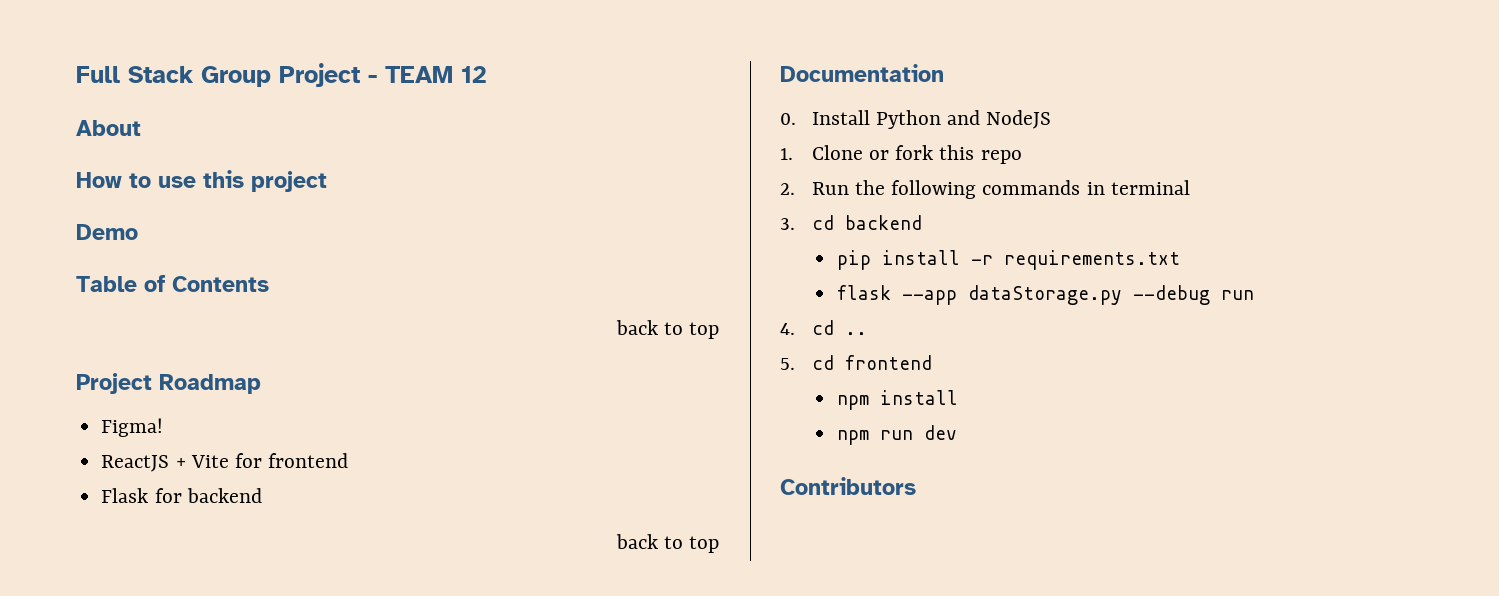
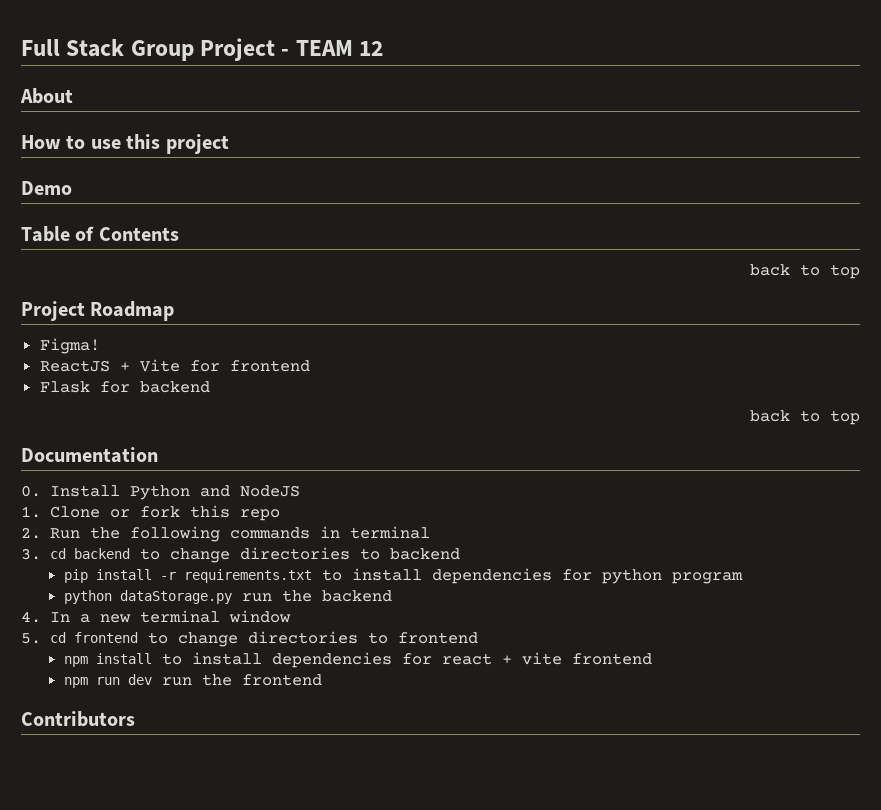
- 3. cd backend
+ 3. cd backend to change directories to backend
- pip install -r requirements.txt
- flask --app dataStorage.py --debug run
+ pip install -r requirements.txt to install dependencies for python program
+ python dataStorage.py run the backend
- 4. cd ..
- 5. cd frontend
- npm install
+ 4. In a new terminal window
+ 5. cd frontend to change directories to frontend
+ npm install to install dependencies for react + vite frontend
- npm run dev
+ npm run dev run the frontend

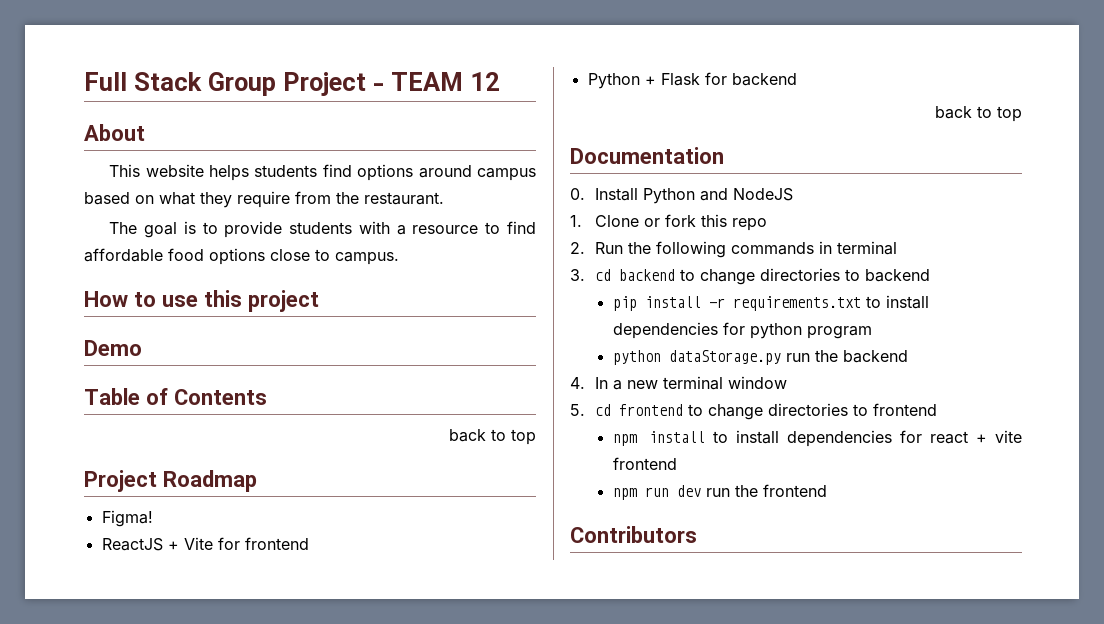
+ This website helps students find options around campus based on what they require from the restaurant.
+ The goal is to provide students with a resource to find affordable food options close to campus.
- Flask for backend
+ Python + Flask for backend

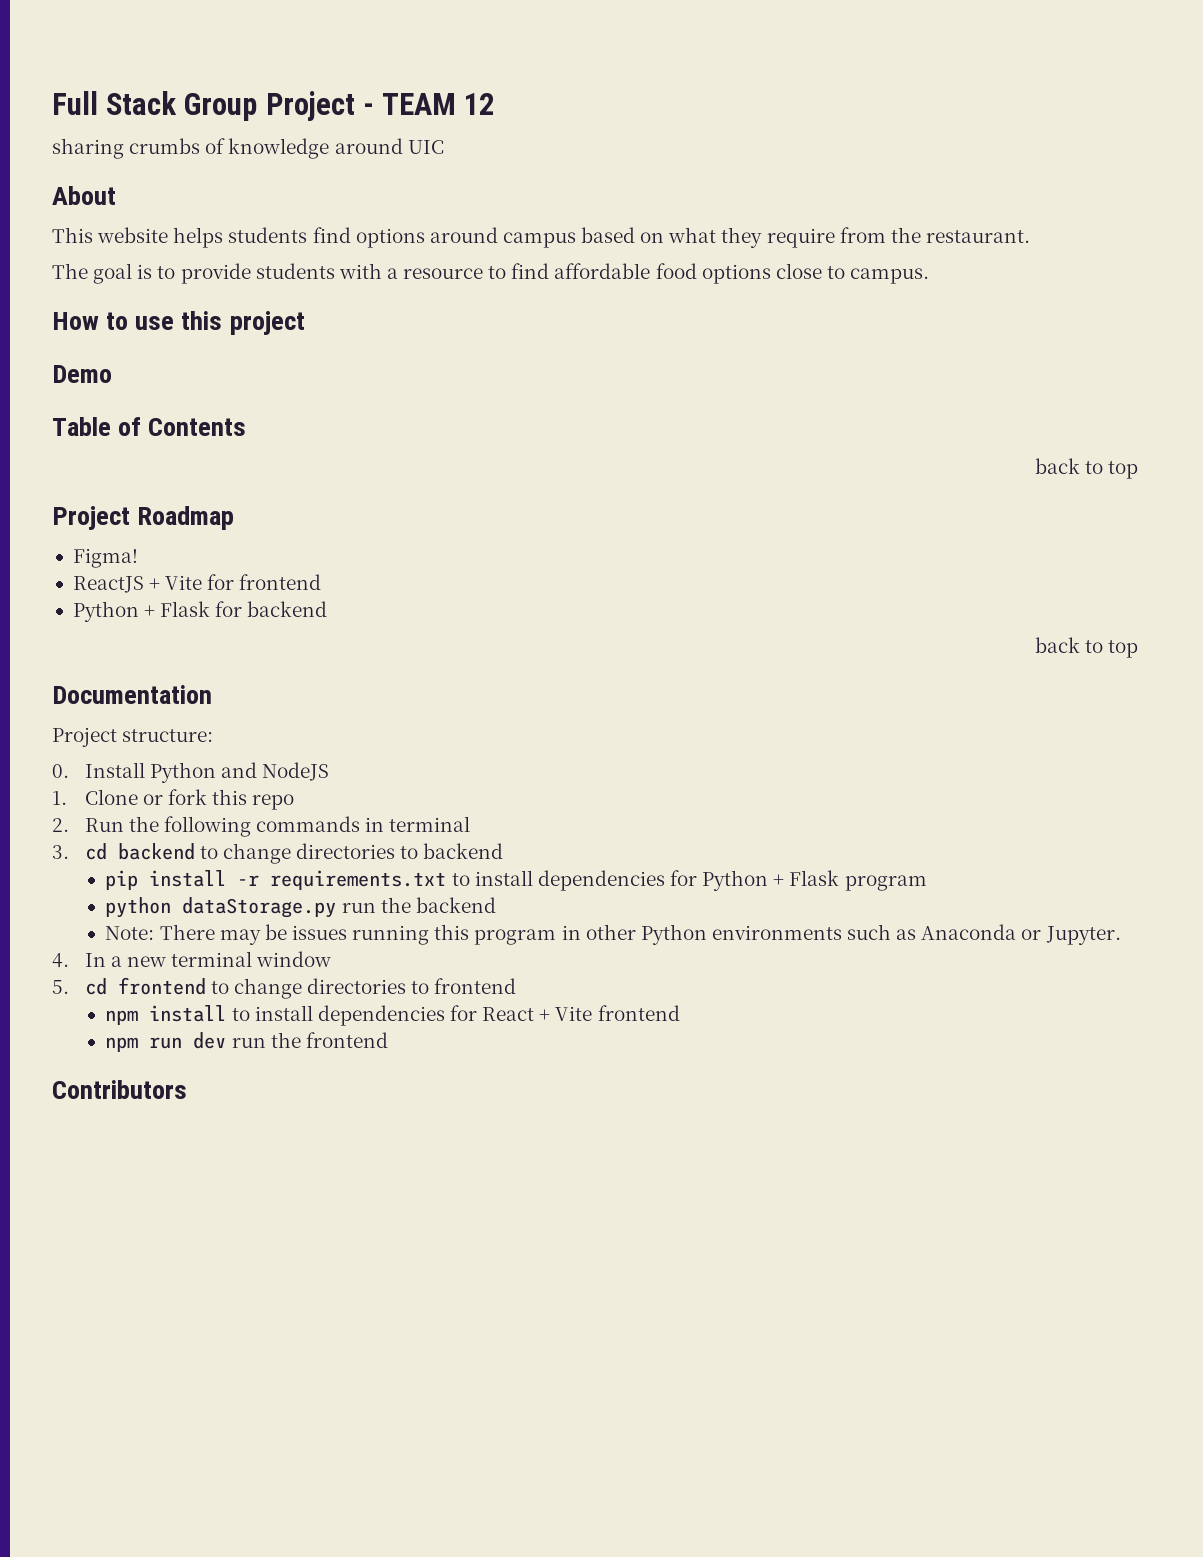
+ sharing crumbs of knowledge around UIC
+ Project structure:
- pip install -r requirements.txt to install dependencies for python program
+ pip install -r requirements.txt to install dependencies for Python + Flask program
+ Note: There may be issues running this program in other Python environments such as Anaconda or Jupyter.
- npm install to install dependencies for react + vite frontend
+ npm install to install dependencies for React + Vite frontend

